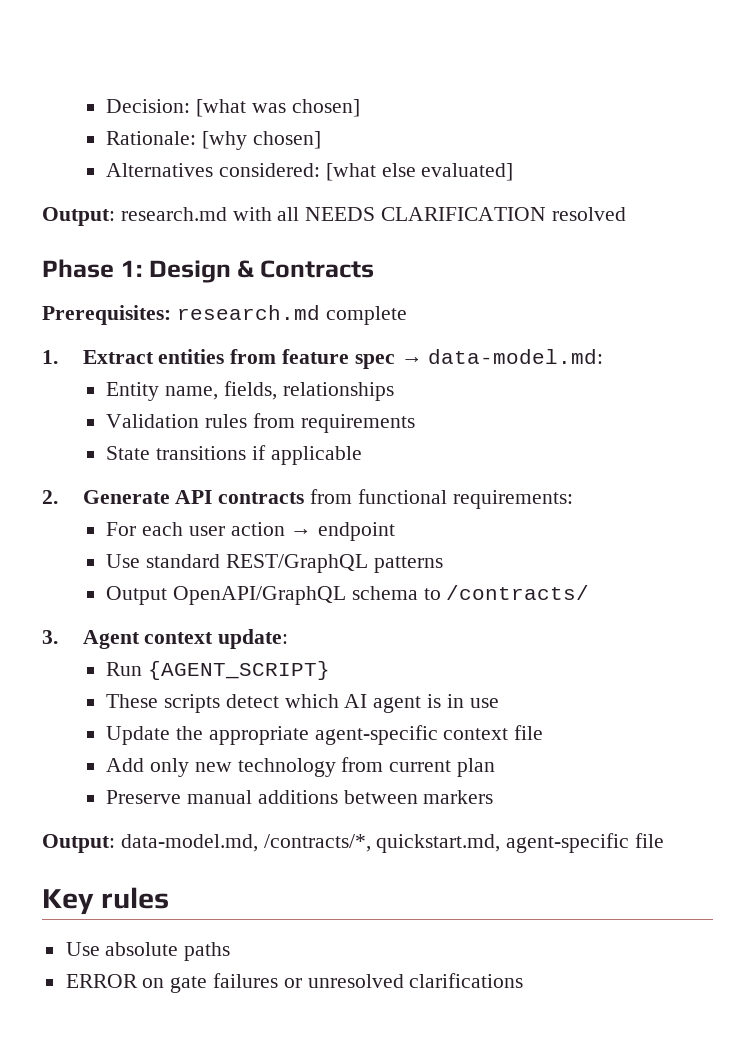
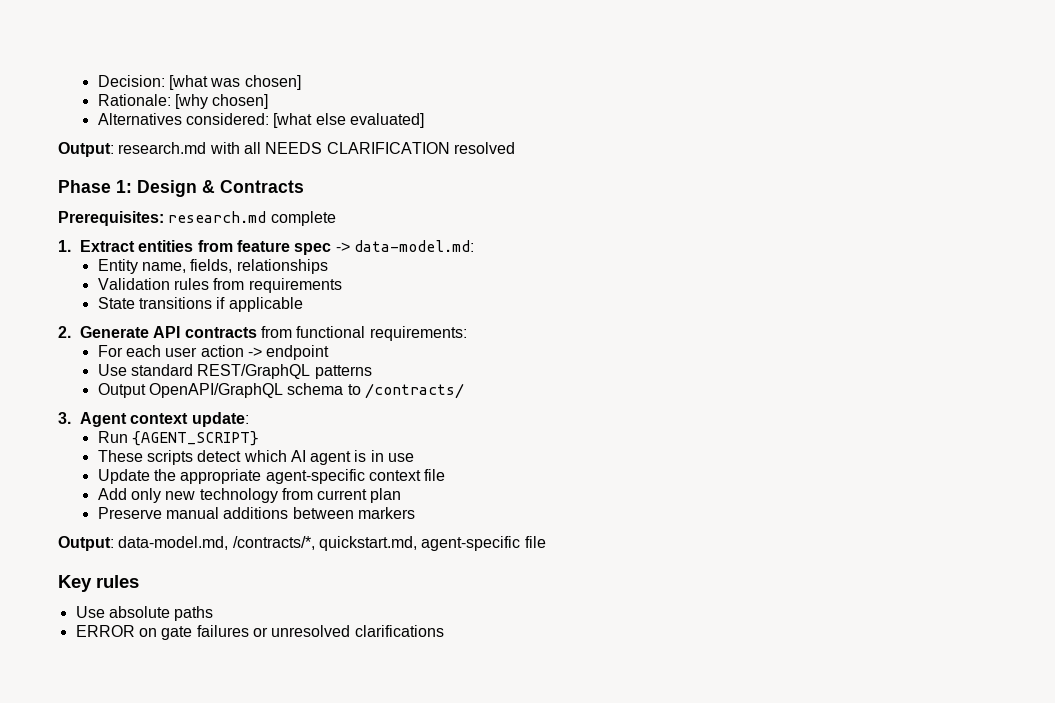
- 1. Extract entities from feature spec → data-model.md:
+ 1. Extract entities from feature spec -> data-model.md:
- For each user action → endpoint
+ For each user action -> endpoint

